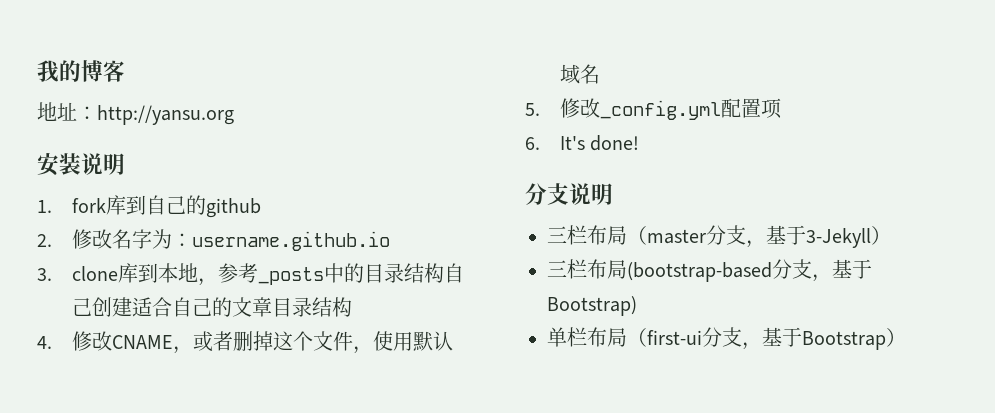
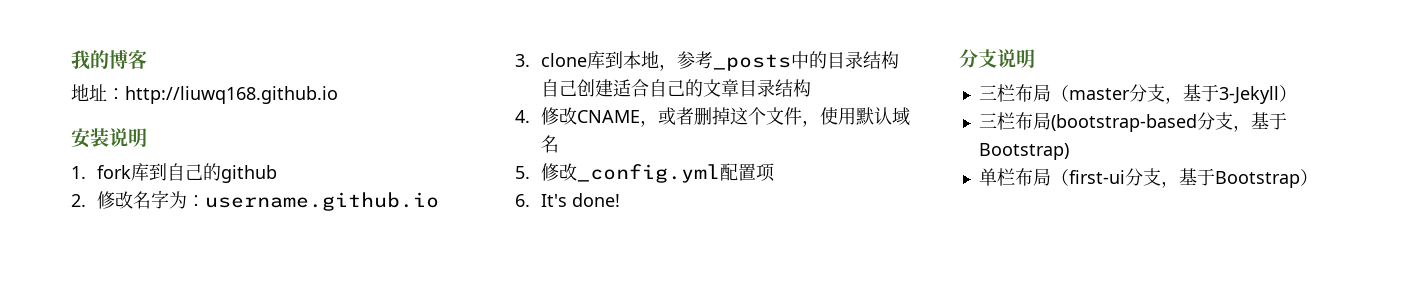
- 地址：http://yansu.org
+ 地址：http://liuwq168.github.io

